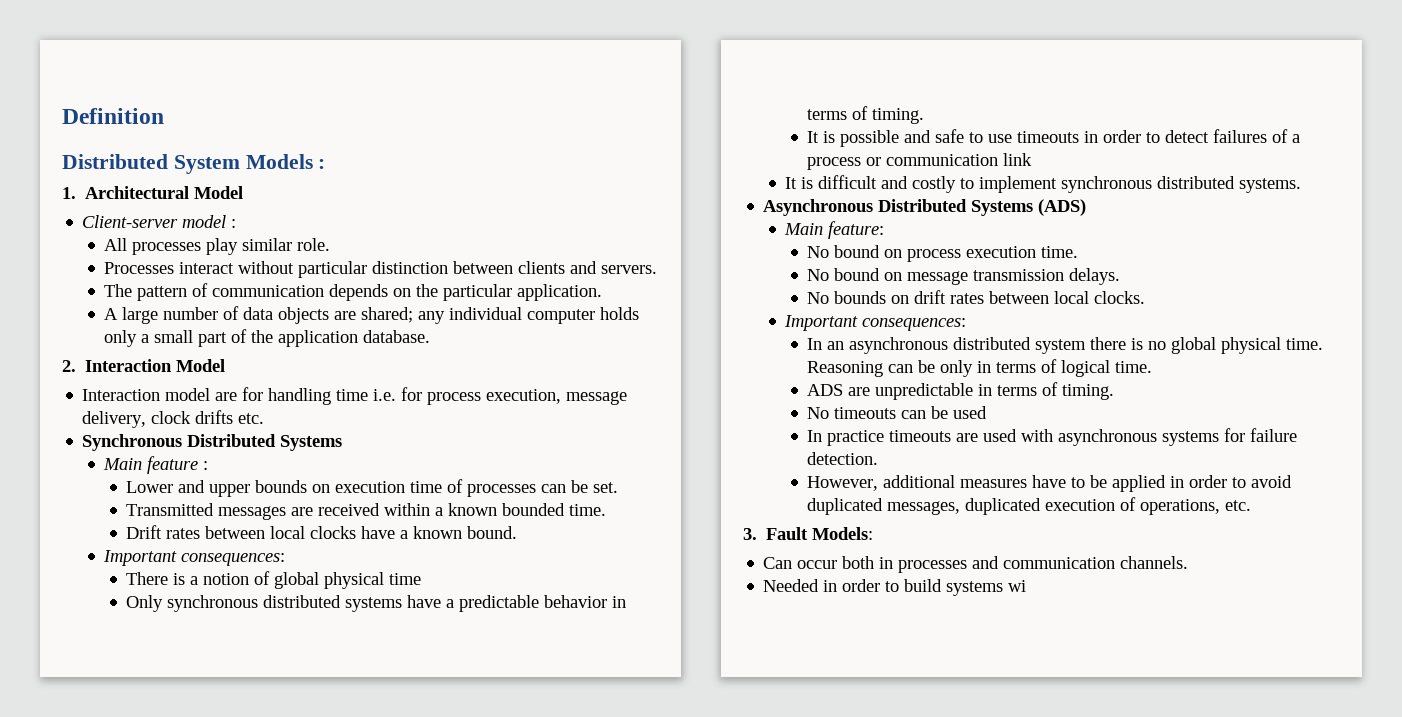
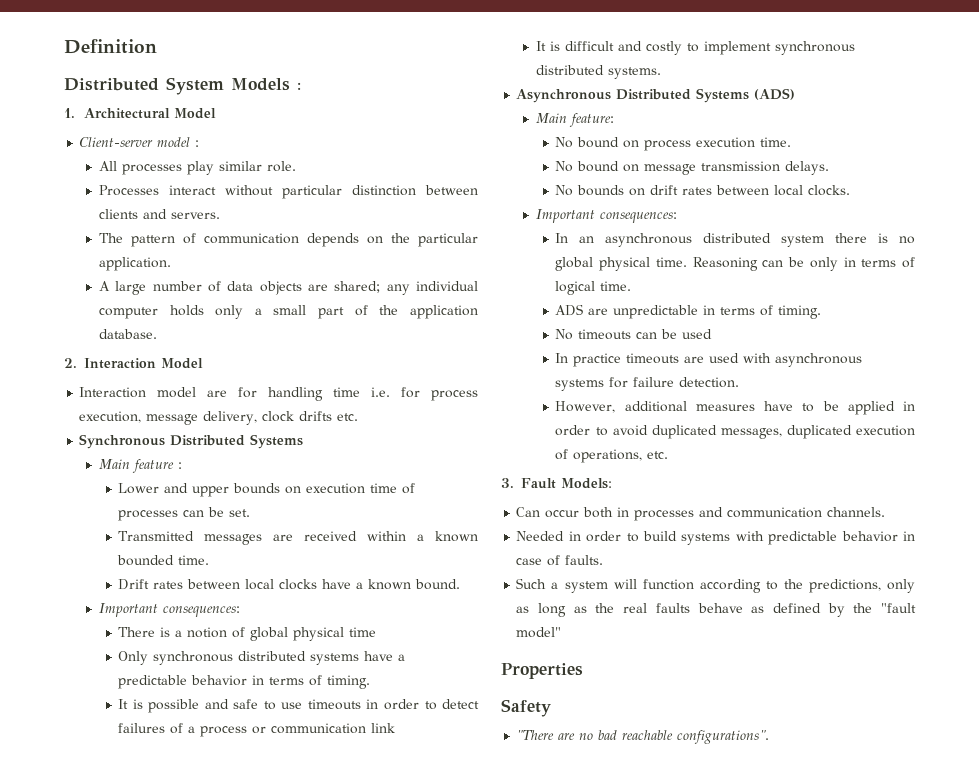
- Needed in order to build systems wi
+ Needed in order to build systems with predictable behavior in case of faults.
+ Such a system will function according to the predictions, only as long as the real faults behave as defined by the "fault model"
+ Properties
+ Safety
+ "There are no bad reachable configurations".

